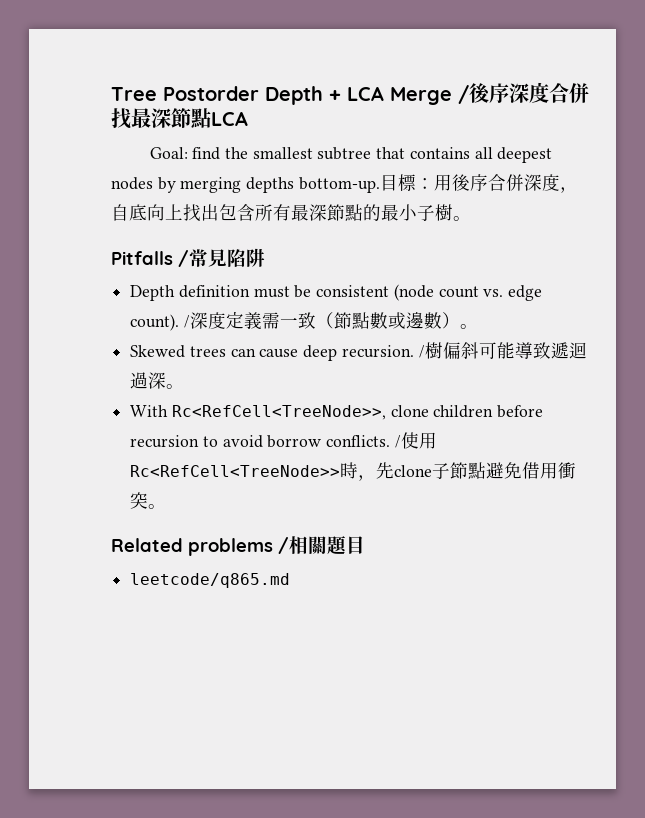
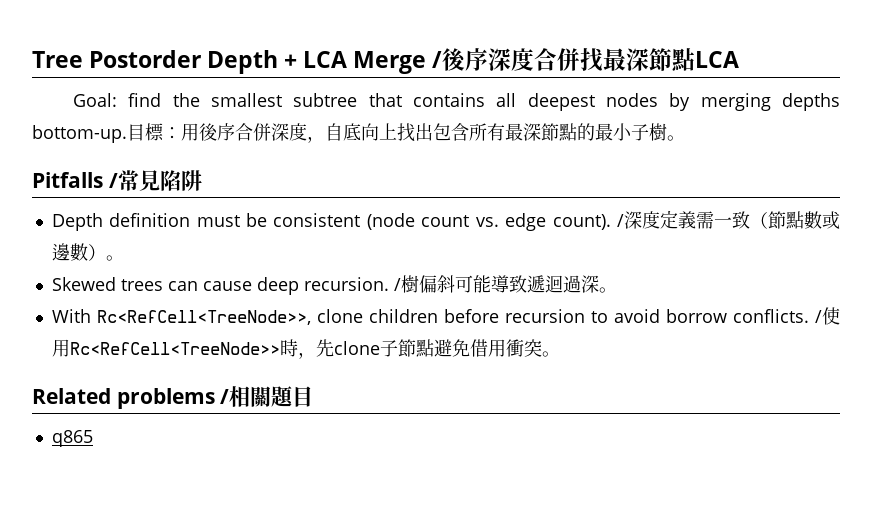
- leetcode/q865.md
+ q865

